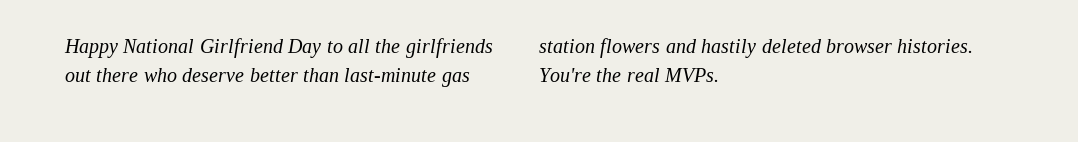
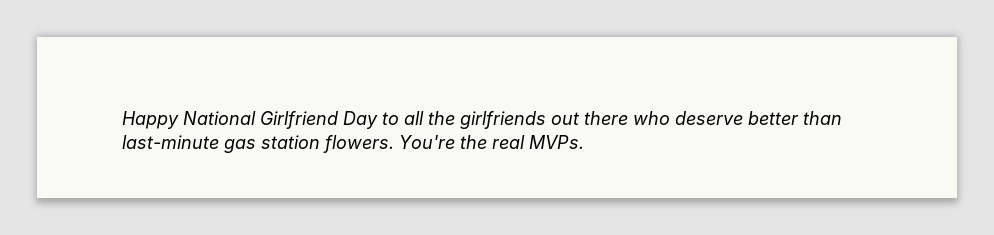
- Happy National Girlfriend Day to all the girlfriends out there who deserve better than last-minute gas station flowers and hastily deleted browser histories.
+ Happy National Girlfriend Day to all the girlfriends out there who deserve better than last-minute gas station flowers.

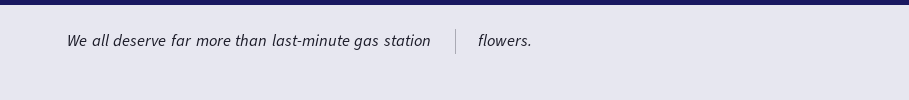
- Happy National Girlfriend Day to all the girlfriends out there who deserve better than last-minute gas station flowers. You're the real MVPs.
+ We all deserve far more than last-minute gas station flowers.

